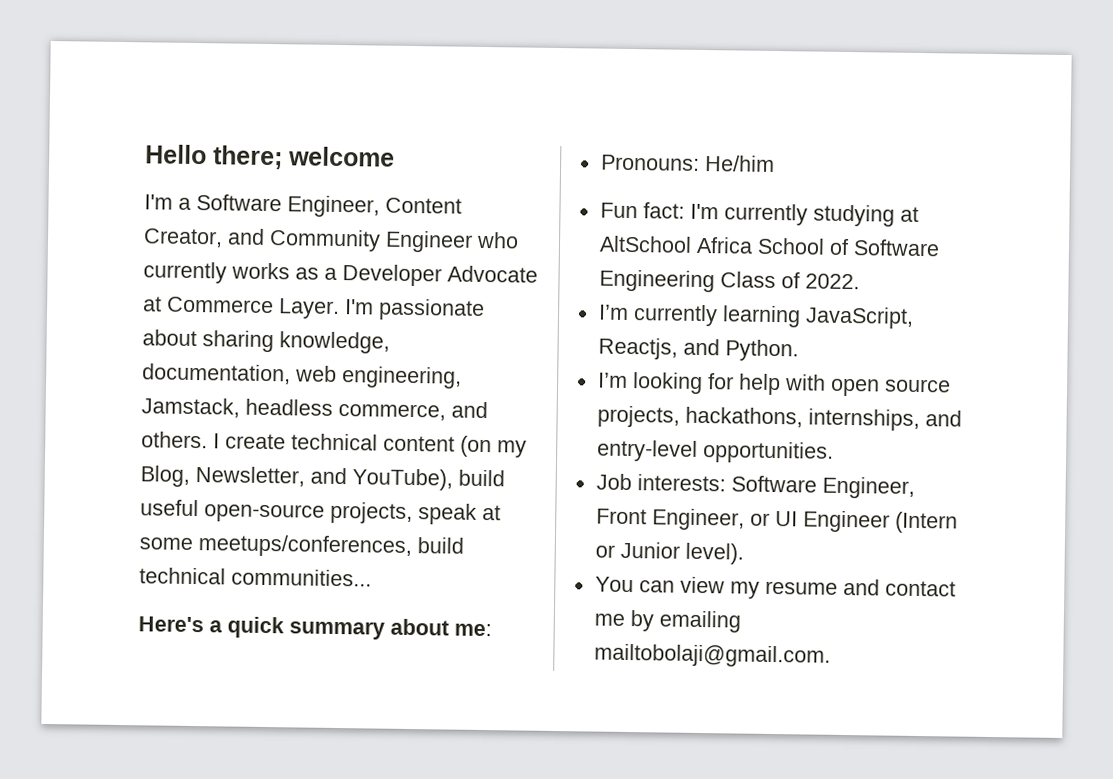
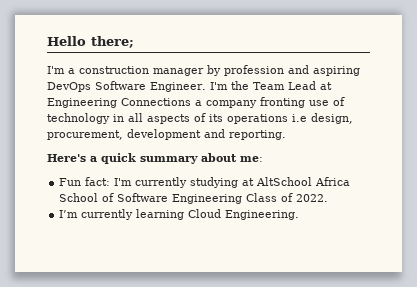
- Hello there; welcome
+ Hello there;
- I'm a Software Engineer, Content Creator, and Community Engineer who currently works as a Developer Advocate at Commerce Layer. I'm passionate about sharing knowledge, documentation, web engineering, Jamstack, headless commerce, and others. I create technical content (on my Blog, Newsletter, and YouTube), build useful open-source projects, speak at some meetups/conferences, build technical communities...
+ I'm a construction manager by profession and aspiring DevOps Software Engineer. I'm the Team Lead at Engineering Connections a company fronting use of technology in all aspects of its operations i.e design, procurement, development and reporting.
- Pronouns: He/him
- I’m currently learning JavaScript, Reactjs, and Python.
- I’m looking for help with open source projects, hackathons, internships, and entry-level opportunities.
- Job interests: Software Engineer, Front Engineer, or UI Engineer (Intern or Junior level).
- You can view my resume and contact me by emailing mailtobolaji@gmail.com.
+ I’m currently learning Cloud Engineering.

